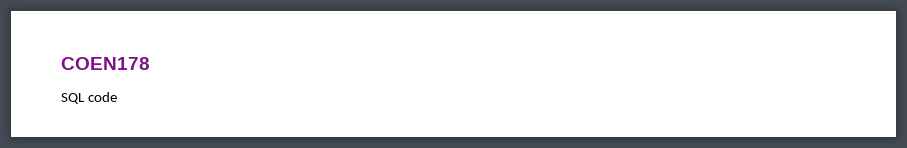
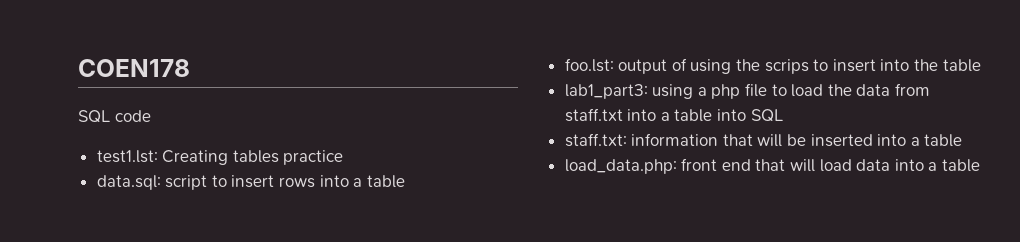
+ test1.lst: Creating tables practice
+ data.sql: script to insert rows into a table
+ foo.lst: output of using the scrips to insert into the table
+ lab1_part3: using a php file to load the data from staff.txt into a table into SQL
+ staff.txt: information that will be inserted into a table
+ load_data.php: front end that will load data into a table

